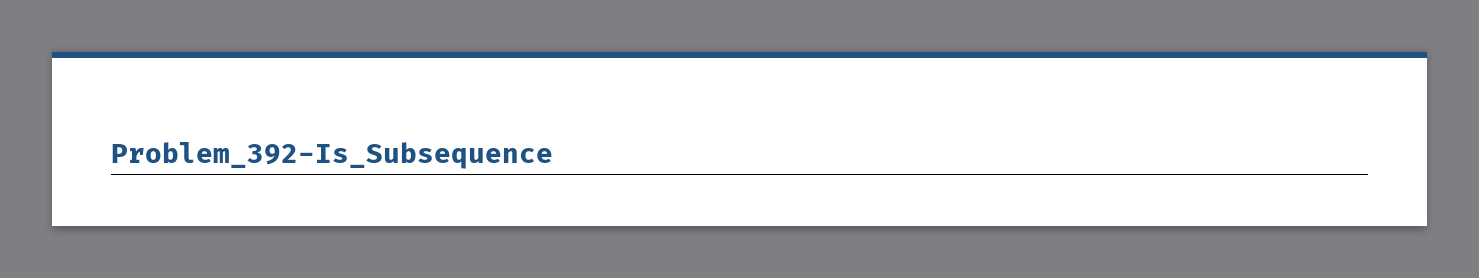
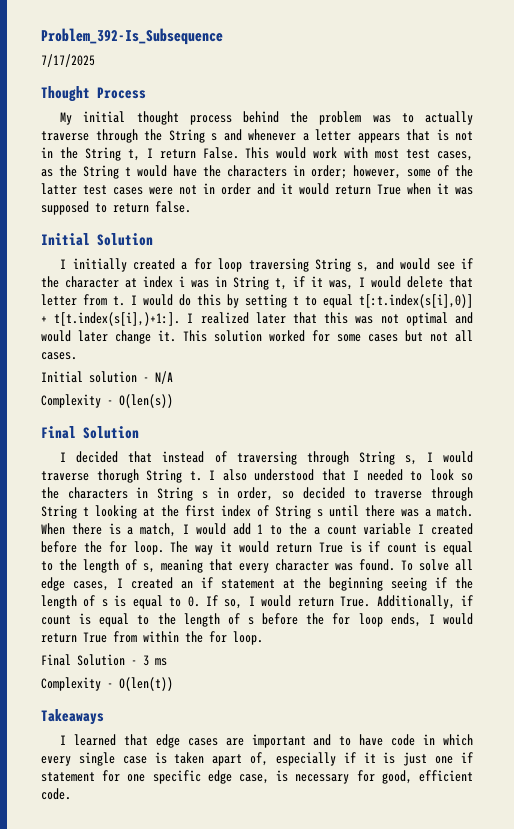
+ 7/17/2025
+ Thought Process
+ My initial thought process behind the problem was to actually traverse through the String s and whenever a letter appears that is not in the String t, I return False. This would work with most test cases, as the String t would have the characters in order; however, some of the latter test cases were not in order and it would return True when it was supposed to return false.
+ Initial Solution
+ I initially created a for loop traversing String s, and would see if the character at index i was in String t, if it was, I would delete that letter from t. I would do this by setting t to equal t[:t.index(s[i],0)] + t[t.index(s[i],)+1:]. I realized later that this was not optimal and would later change it. This solution worked for some cases but not all cases.
+ Initial solution - N/A
+ Complexity - O(len(s))
+ Final Solution
+ I decided that instead of traversing through String s, I would traverse thorugh String t. I also understood that I needed to look so the characters in String s in order, so decided to traverse through String t looking at the first index of String s until there was a match. When there is a match, I would add 1 to the a count variable I created before the for loop. The way it would return True is if count is equal to the length of s, meaning that every character was found. To solve all edge cases, I created an if statement at the beginning seeing if the length of s is equal to 0. If so, I would return True. Additionally, if count is equal to the length of s before the for loop ends, I would return True from within the for loop.
+ Final Solution - 3 ms
+ Complexity - O(len(t))
+ Takeaways
+ I learned that edge cases are important and to have code in which every single case is taken apart of, especially if it is just one if statement for one specific edge case, is necessary for good, efficient code.

